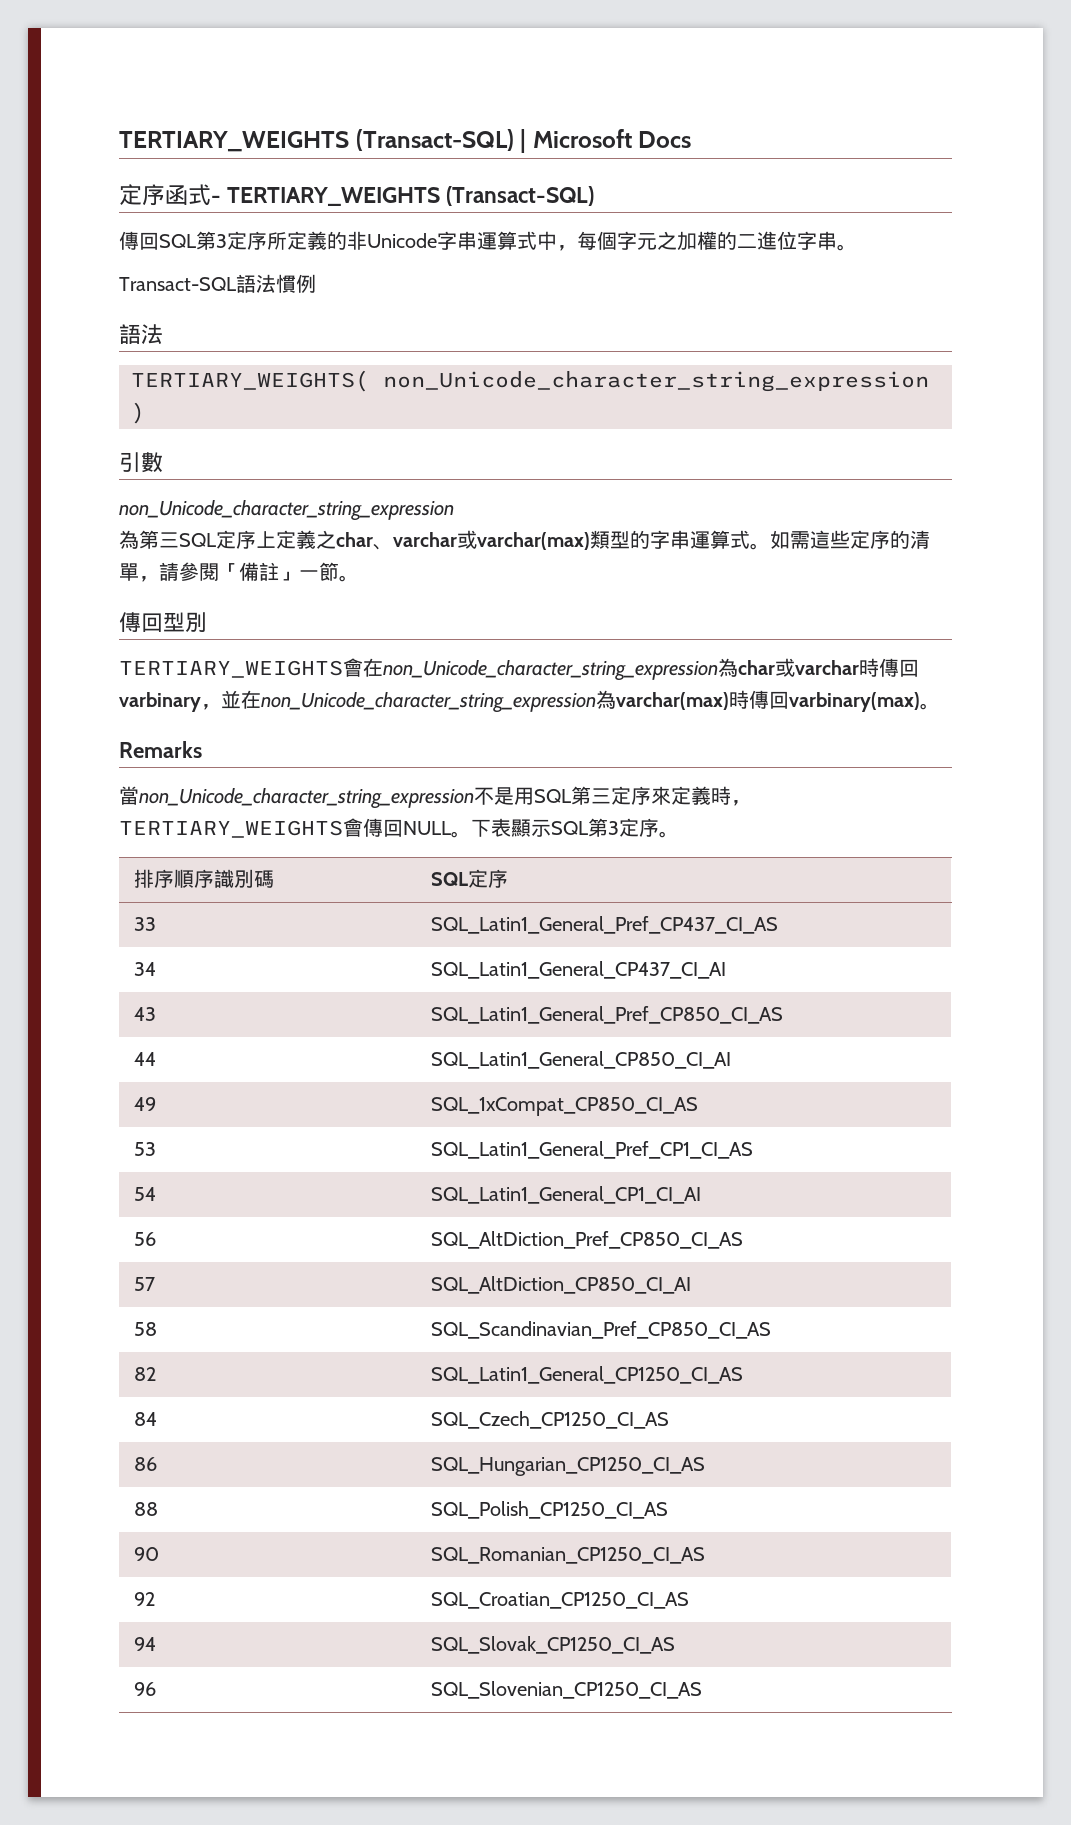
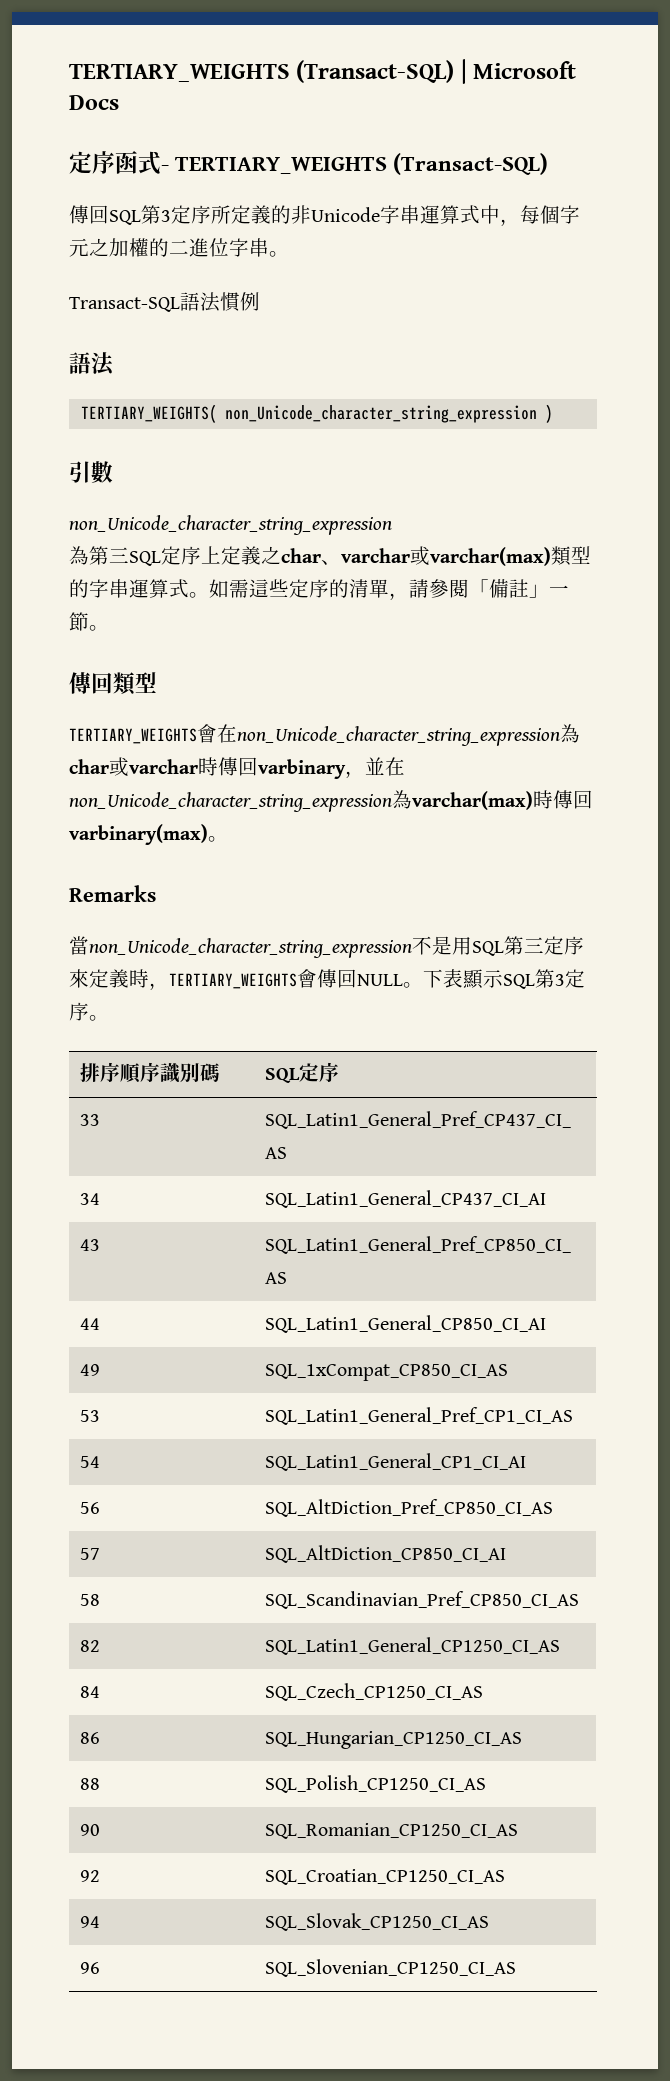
- 傳回型別
+ 傳回類型

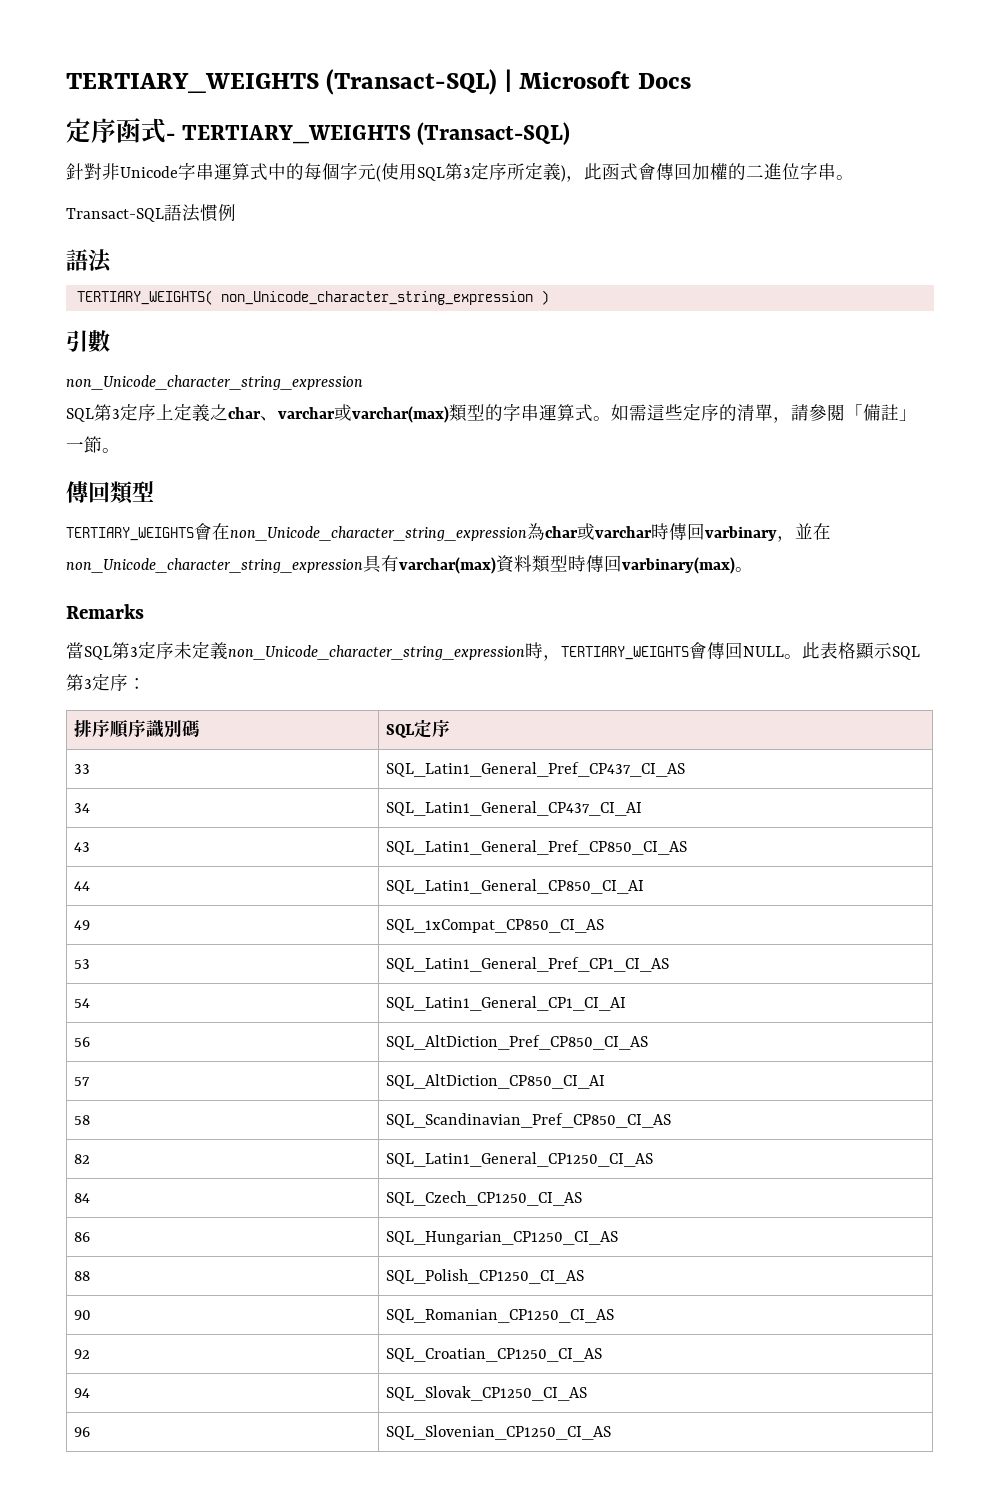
- 傳回SQL第3定序所定義的非Unicode字串運算式中，每個字元之加權的二進位字串。
+ 針對非Unicode字串運算式中的每個字元(使用SQL第3定序所定義)，此函式會傳回加權的二進位字串。
- 為第三SQL定序上定義之char、varchar或varchar(max)類型的字串運算式。
+ SQL第3定序上定義之char、varchar或varchar(max)類型的字串運算式。
- TERTIARY_WEIGHTS會在non_Unicode_character_string_expression為char或varchar時傳回varbinary，並在non_Unicode_character_string_expression為varchar(max)時傳回varbinary(max)。
+ TERTIARY_WEIGHTS會在non_Unicode_character_string_expression為char或varchar時傳回varbinary，並在non_Unicode_character_string_expression具有varchar(max)資料類型時傳回varbinary(max)。
- 當non_Unicode_character_string_expression不是用SQL第三定序來定義時，TERTIARY_WEIGHTS會傳回NULL。
+ 當SQL第3定序未定義non_Unicode_character_string_expression時，TERTIARY_WEIGHTS會傳回NULL。
- 下表顯示SQL第3定序。
+ 此表格顯示SQL第3定序：

